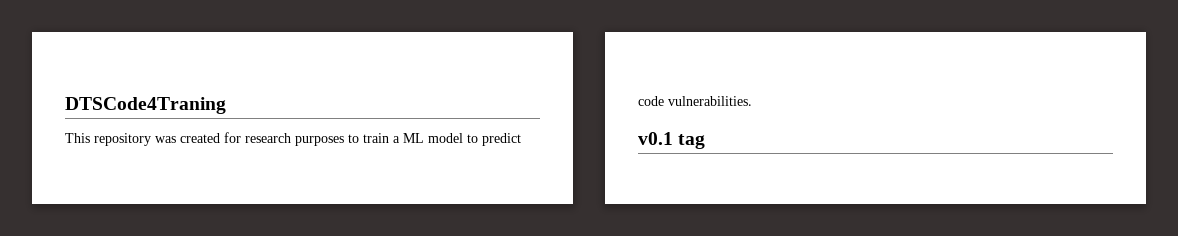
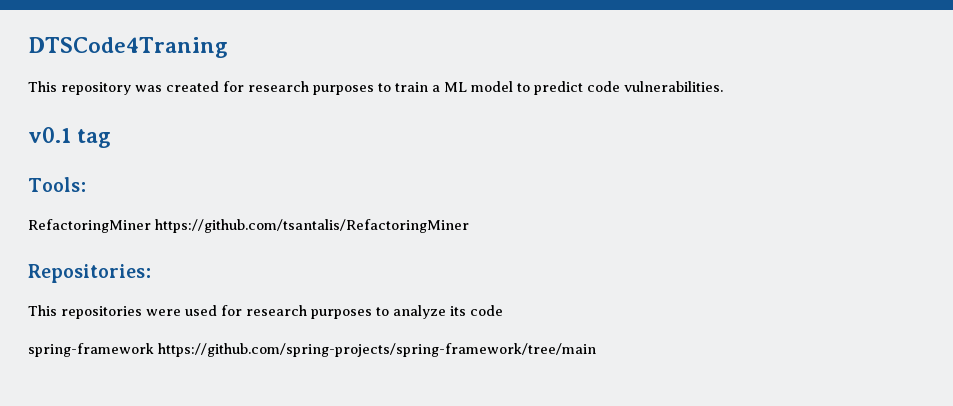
+ Tools:
+ RefactoringMiner https://github.com/tsantalis/RefactoringMiner
+ Repositories:
+ This repositories were used for research purposes to analyze its code
+ spring-framework https://github.com/spring-projects/spring-framework/tree/main

